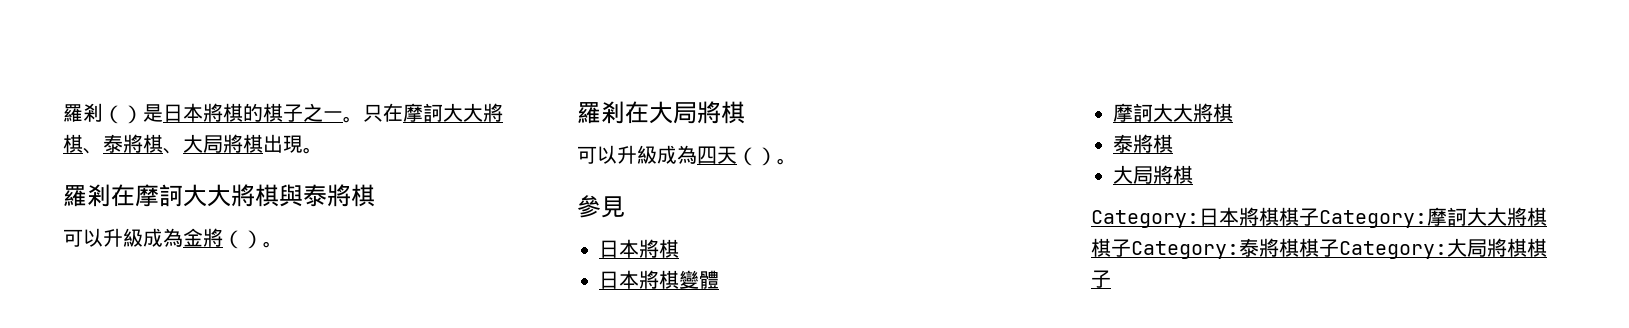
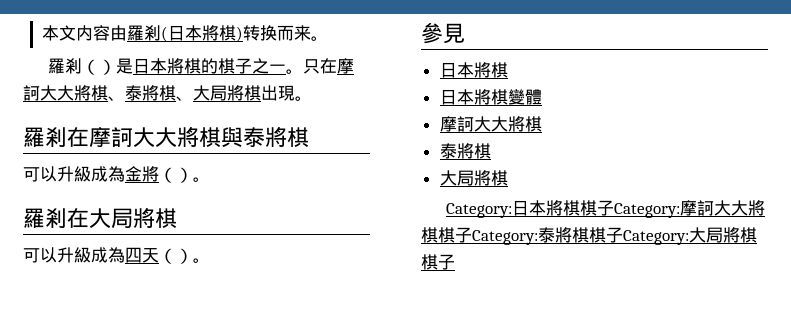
+ 本文内容由羅剎(日本將棋)转换而来。

